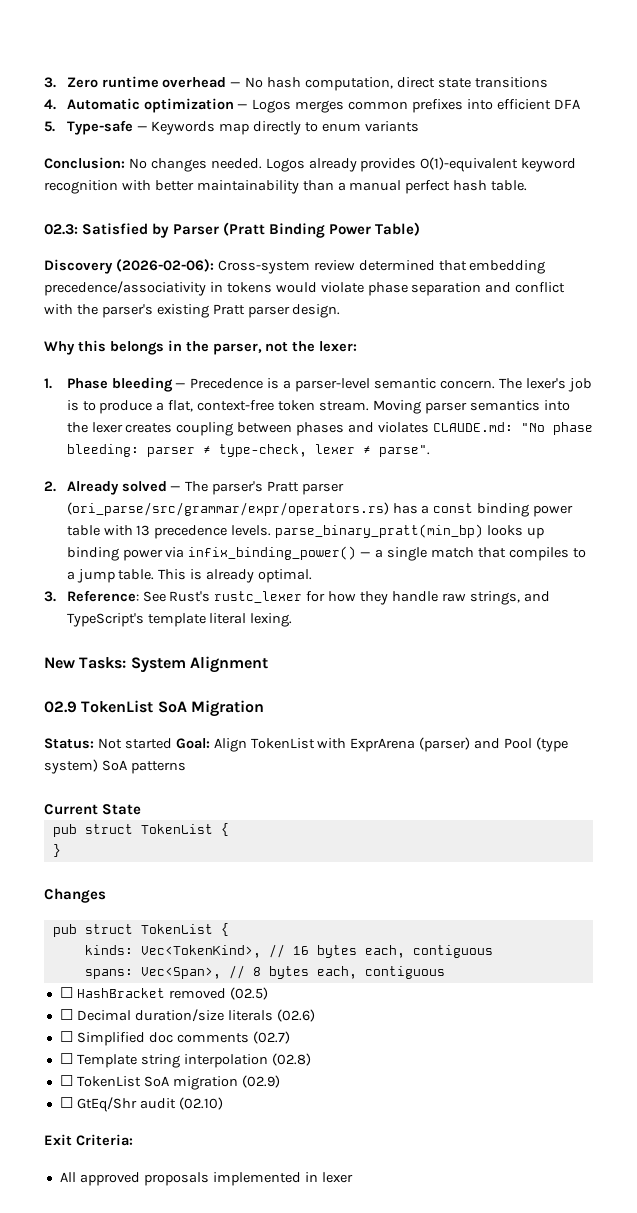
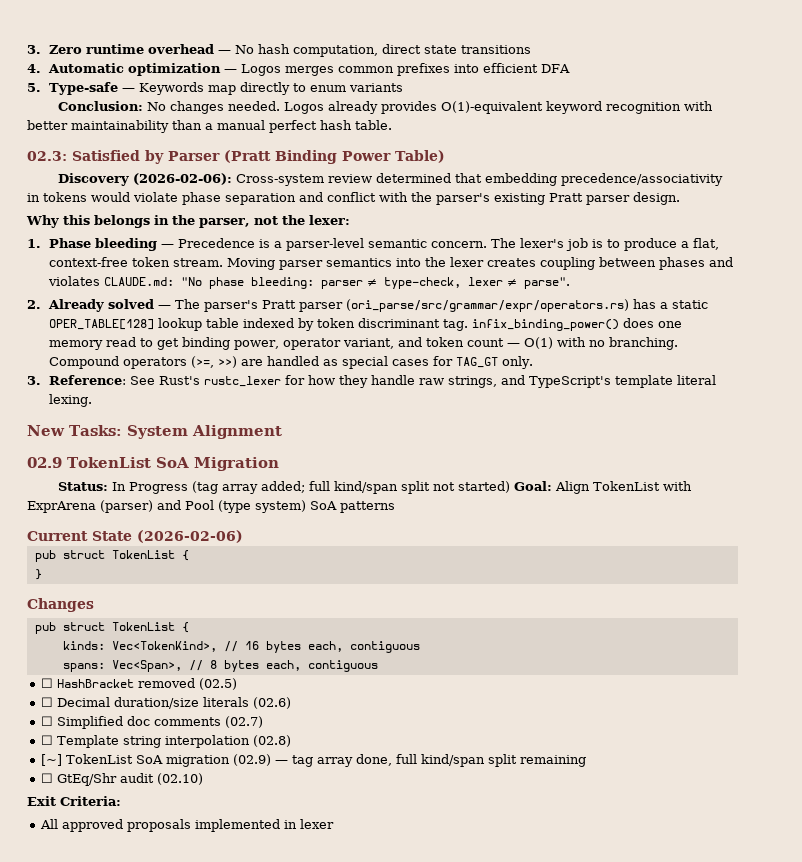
- 2. Already solved — The parser's Pratt parser (ori_parse/src/grammar/expr/operators.rs) has a const binding power table with 13 precedence levels. parse_binary_pratt(min_bp) looks up binding power via infix_binding_power() — a single match that compiles to a jump table. This is already optimal.
+ 2. Already solved — The parser's Pratt parser (ori_parse/src/grammar/expr/operators.rs) has a static OPER_TABLE[128] lookup table indexed by token discriminant tag. infix_binding_power() does one memory read to get binding power, operator variant, and token count — O(1) with no branching. Compound operators (>=, >>) are handled as special cases for TAG_GT only.
- Status: Not started Goal: Align TokenList with ExprArena (parser) and Pool (type system) SoA patterns
+ Status: In Progress (tag array added; full kind/span split not started) Goal: Align TokenList with ExprArena (parser) and Pool (type system) SoA patterns
- Current State
+ Current State (2026-02-06)
- ☐ TokenList SoA migration (02.9)
+ [~] TokenList SoA migration (02.9) — tag array done, full kind/span split remaining

